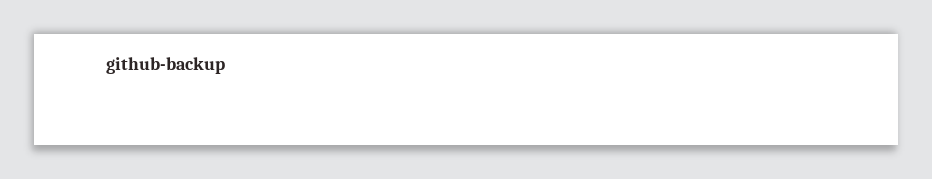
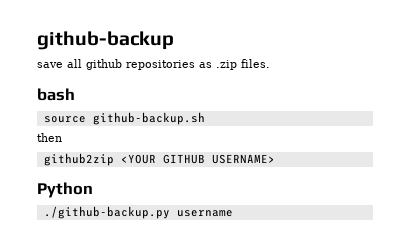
+ save all github repositories as .zip files.
+ bash
+ source github-backup.sh
+ then
+ github2zip <YOUR GITHUB USERNAME>
+ Python
+ ./github-backup.py username

